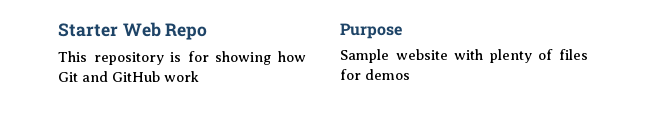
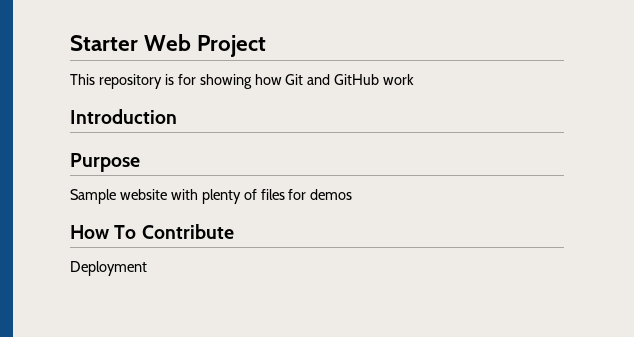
- Starter Web Repo
+ Starter Web Project
+ Introduction
+ How To Contribute
+ Deployment

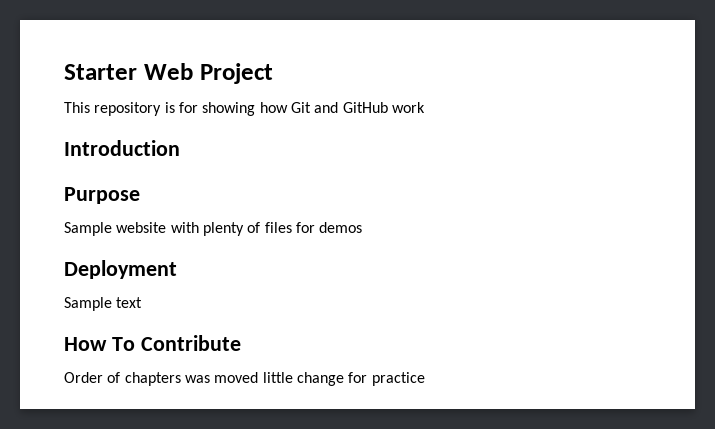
+ Deployment
+ Sample text
- Deployment
+ Order of chapters was moved little change for practice

